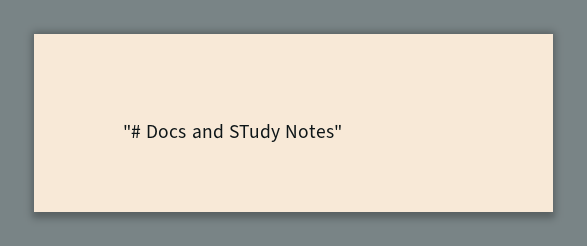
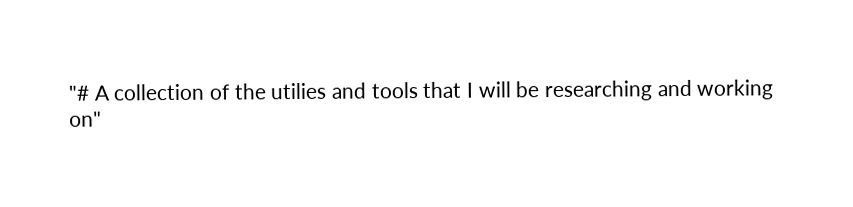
- "# Docs and STudy Notes"
+ "# A collection of the utilies and tools that I will be researching and working on"

